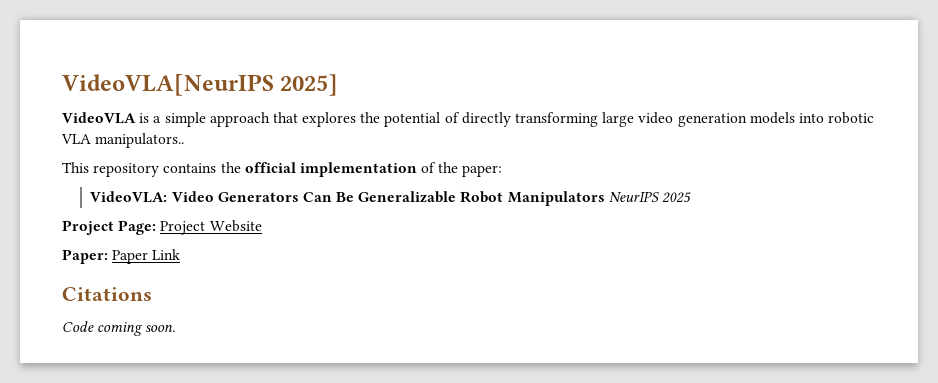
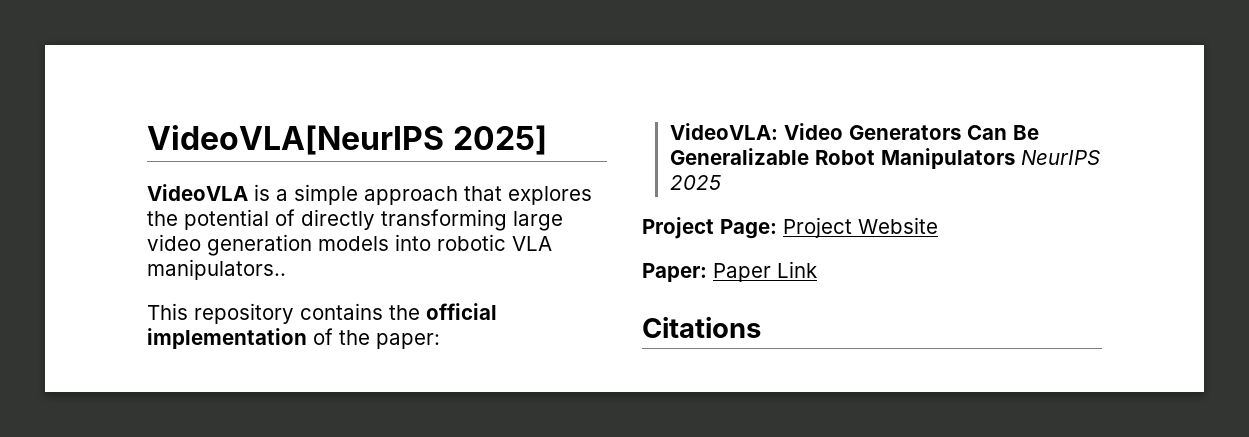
- Code coming soon.

